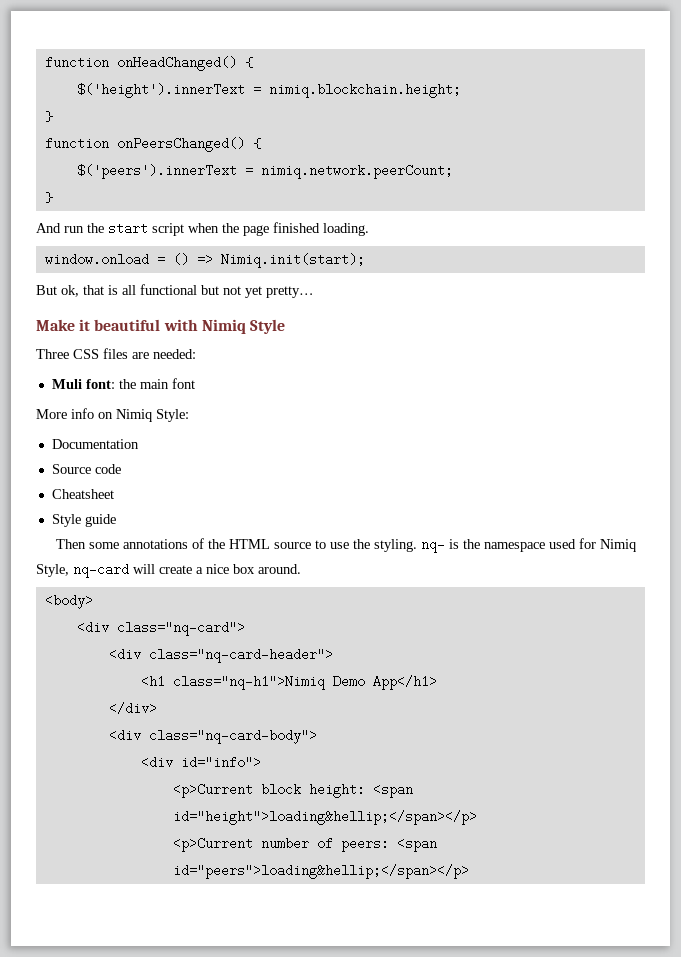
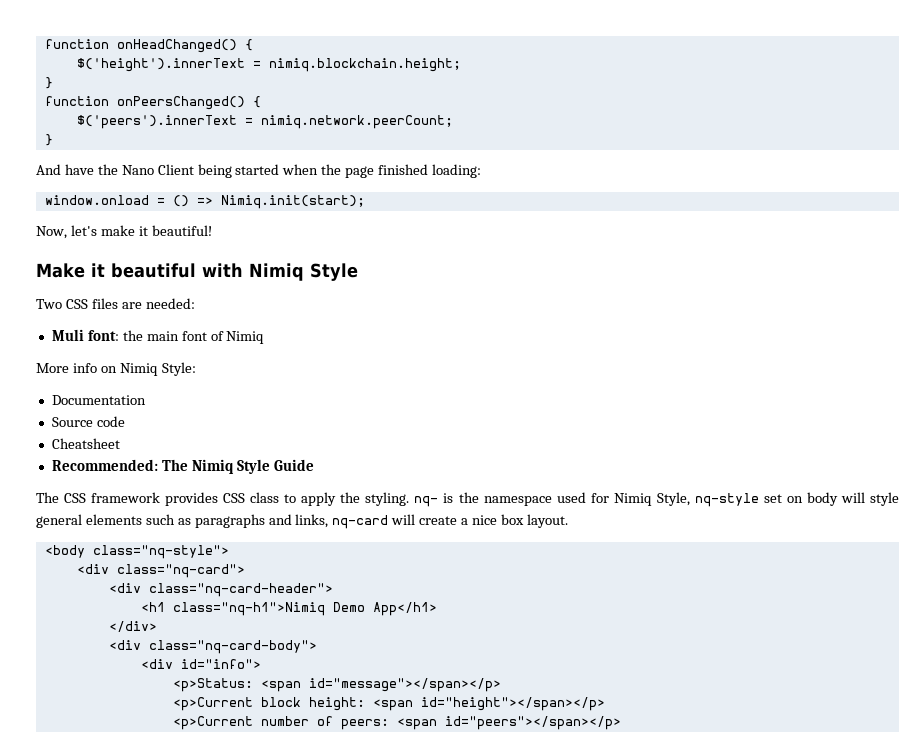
- And run the start script when the page finished loading.
+ And have the Nano Client being started when the page finished loading:
- But ok, that is all functional but not yet pretty…
+ Now, let's make it beautiful!
- Three CSS files are needed:
+ Two CSS files are needed:
- Muli font: the main font
+ Muli font: the main font of Nimiq
- Style guide
- Then some annotations of the HTML source to use the styling. nq- is the namespace used for Nimiq Style, nq-card will create a nice box around.
- <body>
+ Recommended: The Nimiq Style Guide
+ The CSS framework provides CSS class to apply the styling. nq- is the namespace used for Nimiq Style, nq-style set on body will style general elements such as paragraphs and links, nq-card will create a nice box layout.
+ <body class="nq-style">
+ <p>Status: <span id="message"></span></p>
- <p>Current block height: <span id="height">loading&hellip;</span></p>
+ <p>Current block height: <span id="height"></span></p>
- <p>Current number of peers: <span id="peers">loading&hellip;</span></p>
+ <p>Current number of peers: <span id="peers"></span></p>

